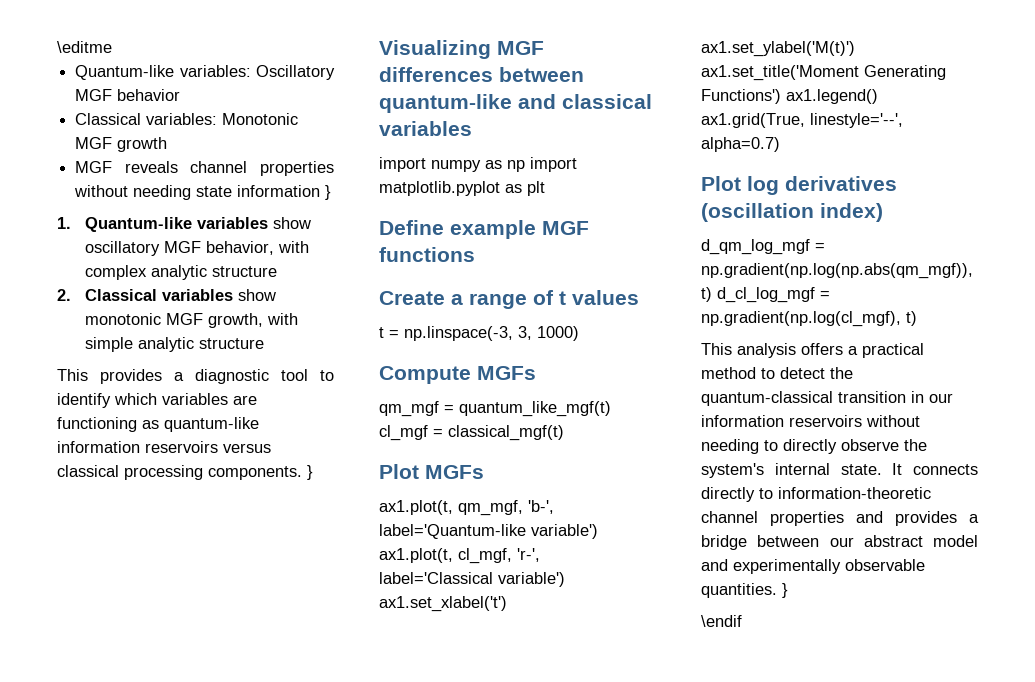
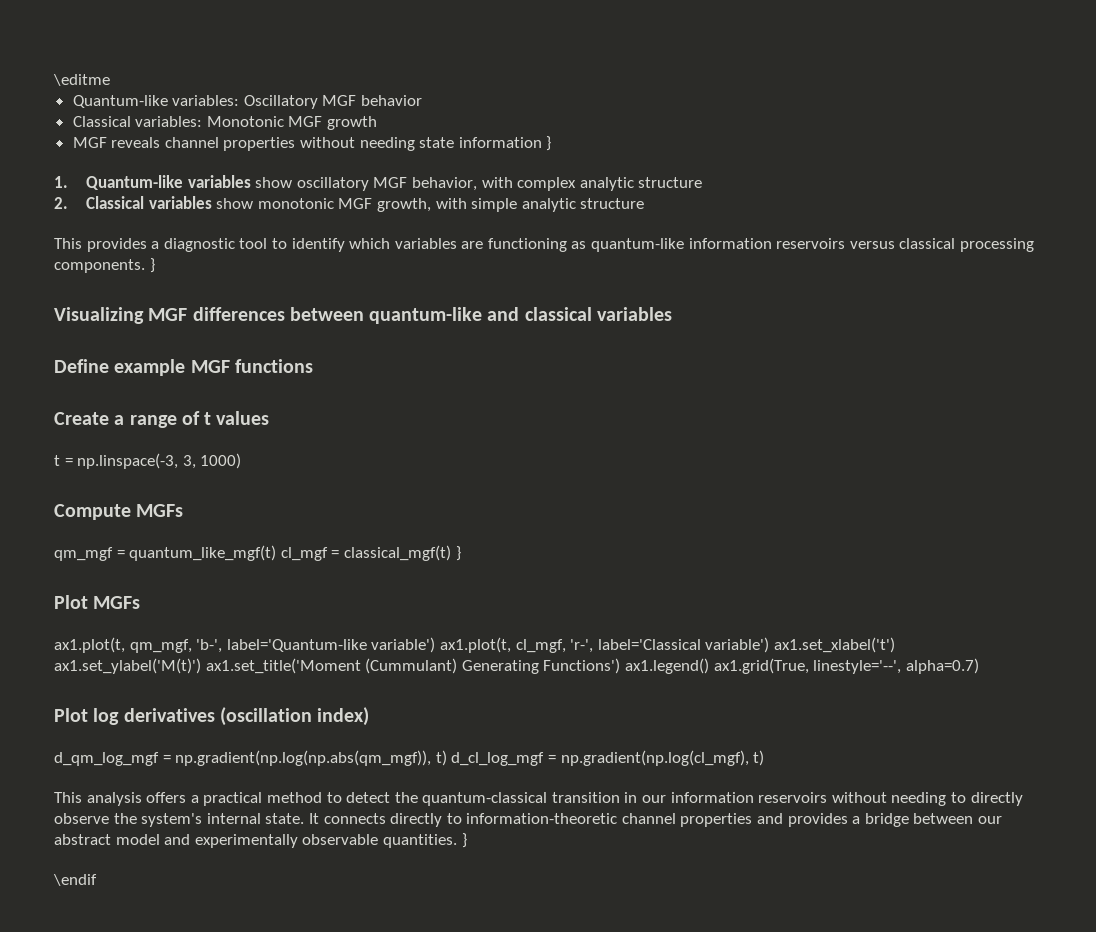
- import numpy as np import matplotlib.pyplot as plt
- qm_mgf = quantum_like_mgf(t) cl_mgf = classical_mgf(t)
+ qm_mgf = quantum_like_mgf(t) cl_mgf = classical_mgf(t) }
- ax1.plot(t, qm_mgf, 'b-', label='Quantum-like variable') ax1.plot(t, cl_mgf, 'r-', label='Classical variable') ax1.set_xlabel('t') ax1.set_ylabel('M(t)') ax1.set_title('Moment Generating Functions') ax1.legend() ax1.grid(True, linestyle='--', alpha=0.7)
+ ax1.plot(t, qm_mgf, 'b-', label='Quantum-like variable') ax1.plot(t, cl_mgf, 'r-', label='Classical variable') ax1.set_xlabel('t') ax1.set_ylabel('M(t)') ax1.set_title('Moment (Cummulant) Generating Functions') ax1.legend() ax1.grid(True, linestyle='--', alpha=0.7)

